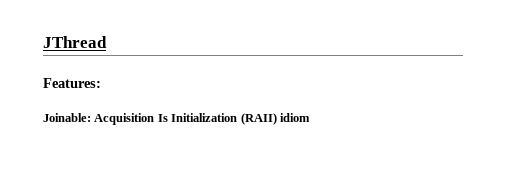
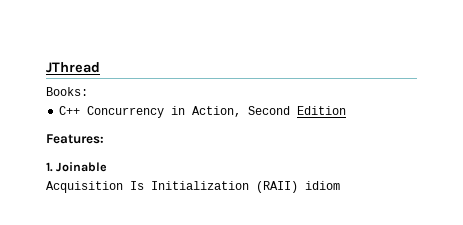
+ Books:
+ C++ Concurrency in Action, Second Edition
- Joinable: Acquisition Is Initialization (RAII) idiom
+ 1. Joinable
+ Acquisition Is Initialization (RAII) idiom

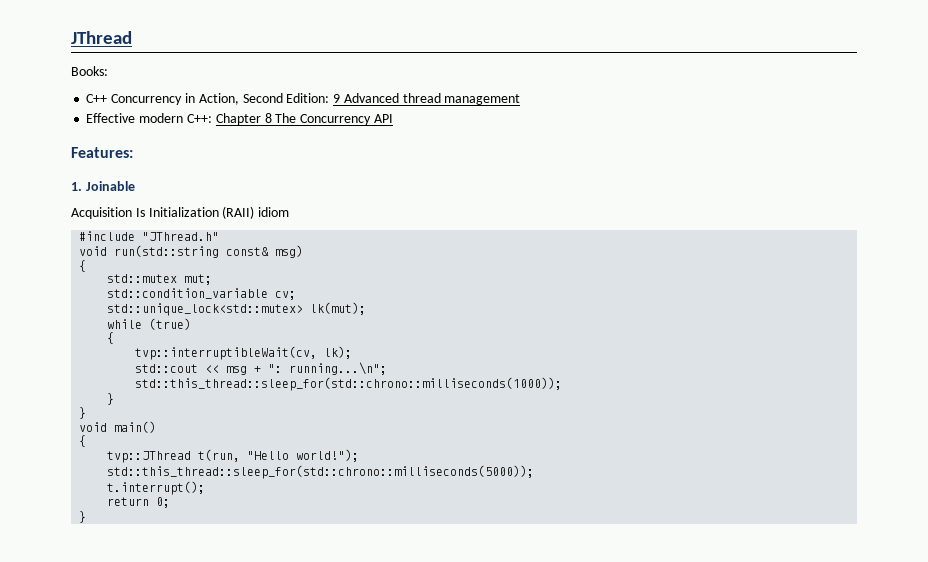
- C++ Concurrency in Action, Second Edition
+ C++ Concurrency in Action, Second Edition: 9 Advanced thread management
+ Effective modern C++: Chapter 8 The Concurrency API
+ #include "JThread.h"
+ void run(std::string const& msg)
+ {
+ std::mutex mut;
+ std::condition_variable cv;
+ std::unique_lock<std::mutex> lk(mut);
+ while (true)
+ {
+ tvp::interruptibleWait(cv, lk);
+ std::cout << msg + ": running...\n";
+ std::this_thread::sleep_for(std::chrono::milliseconds(1000));
+ }
+ }
+ void main()
+ {
+ tvp::JThread t(run, "Hello world!");
+ std::this_thread::sleep_for(std::chrono::milliseconds(5000));
+ t.interrupt();
+ return 0;
+ }

